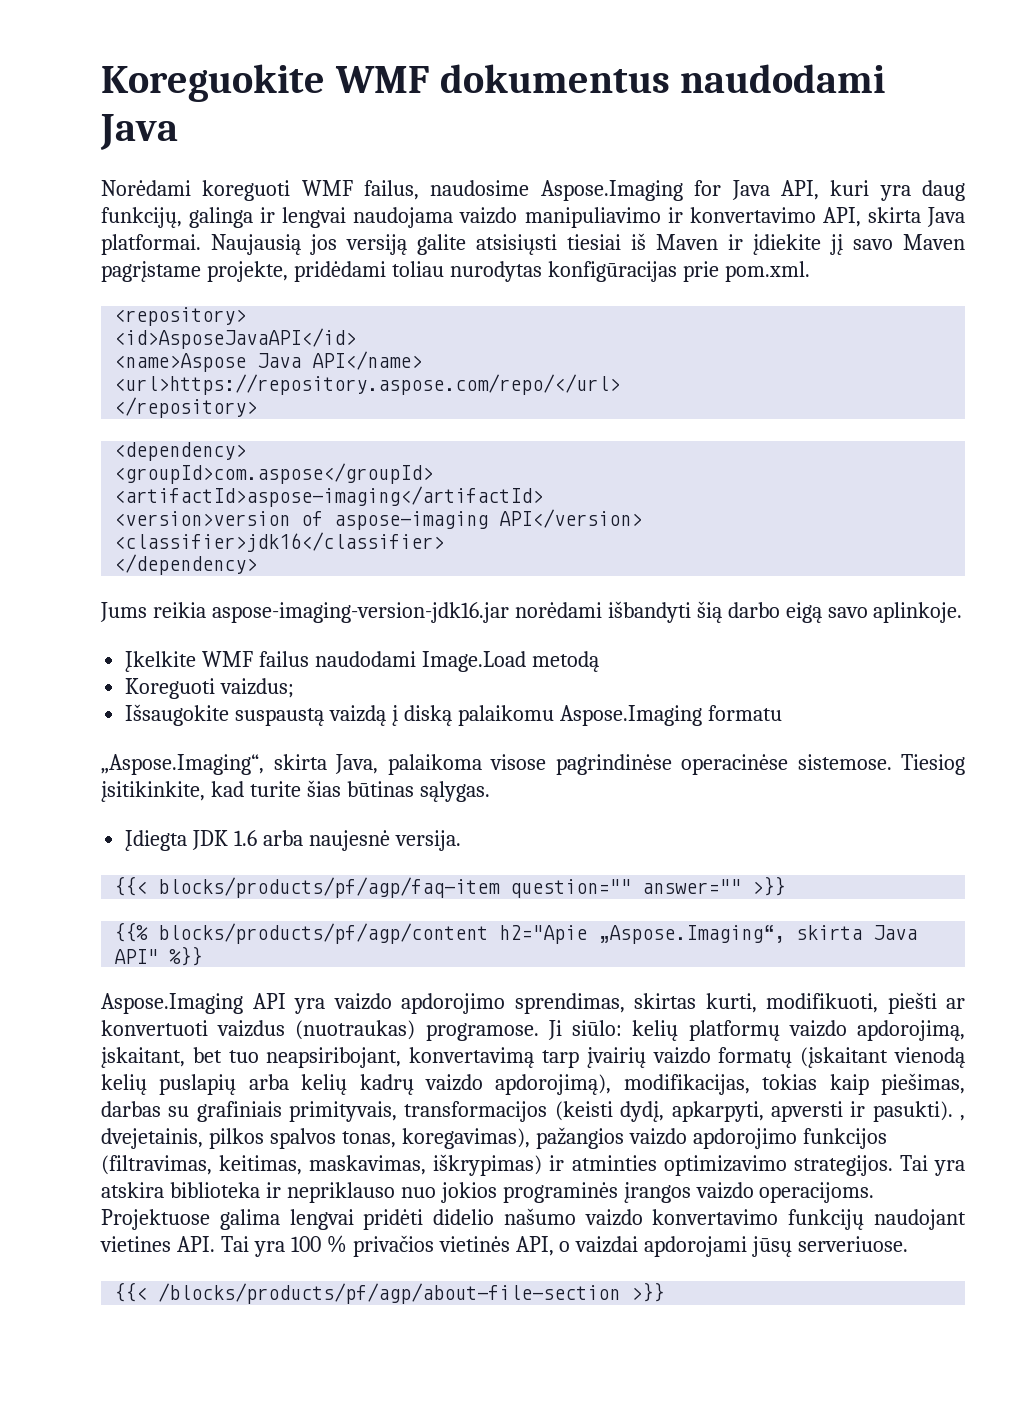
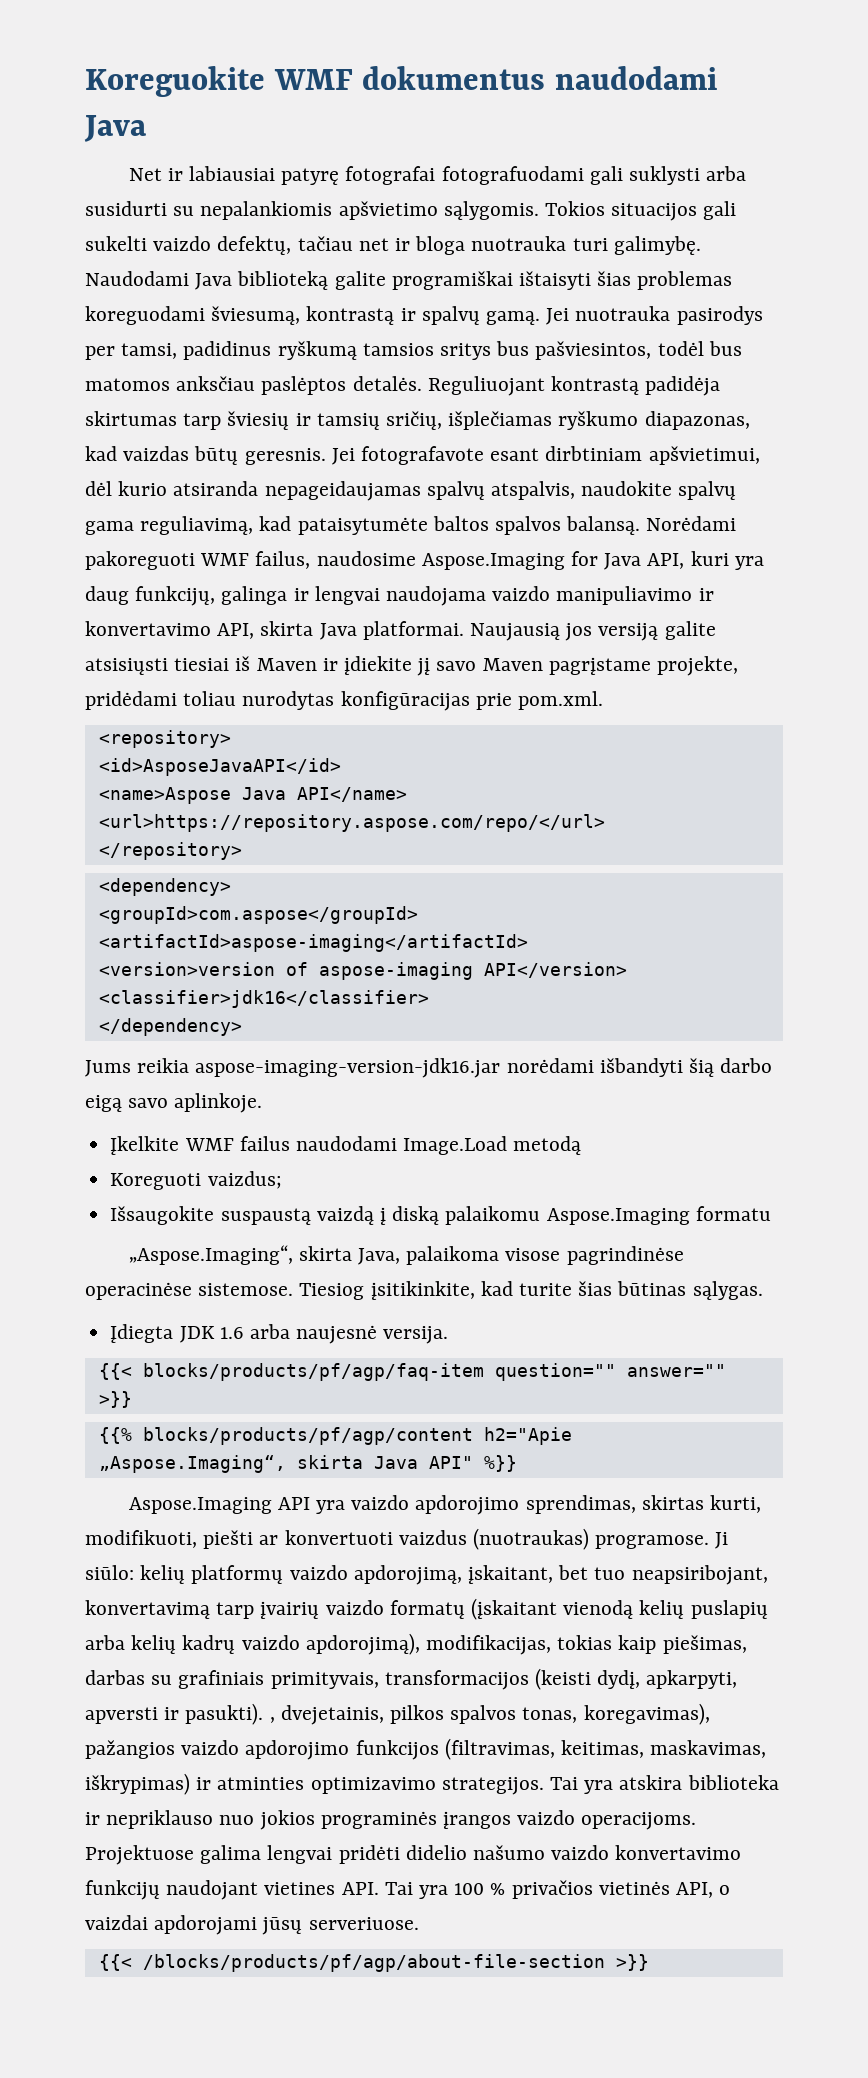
- Norėdami koreguoti WMF failus, naudosime Aspose.Imaging for Java API, kuri yra daug funkcijų, galinga ir lengvai naudojama vaizdo manipuliavimo ir konvertavimo API, skirta Java platformai.
+ Net ir labiausiai patyrę fotografai fotografuodami gali suklysti arba susidurti su nepalankiomis apšvietimo sąlygomis. Tokios situacijos gali sukelti vaizdo defektų, tačiau net ir bloga nuotrauka turi galimybę. Naudodami Java biblioteką galite programiškai ištaisyti šias problemas koreguodami šviesumą, kontrastą ir spalvų gamą. Jei nuotrauka pasirodys per tamsi, padidinus ryškumą tamsios sritys bus pašviesintos, todėl bus matomos anksčiau paslėptos detalės. Reguliuojant kontrastą padidėja skirtumas tarp šviesių ir tamsių sričių, išplečiamas ryškumo diapazonas, kad vaizdas būtų geresnis. Jei fotografavote esant dirbtiniam apšvietimui, dėl kurio atsiranda nepageidaujamas spalvų atspalvis, naudokite spalvų gama reguliavimą, kad pataisytumėte baltos spalvos balansą. Norėdami pakoreguoti WMF failus, naudosime Aspose.Imaging for Java API, kuri yra daug funkcijų, galinga ir lengvai naudojama vaizdo manipuliavimo ir konvertavimo API, skirta Java platformai.

